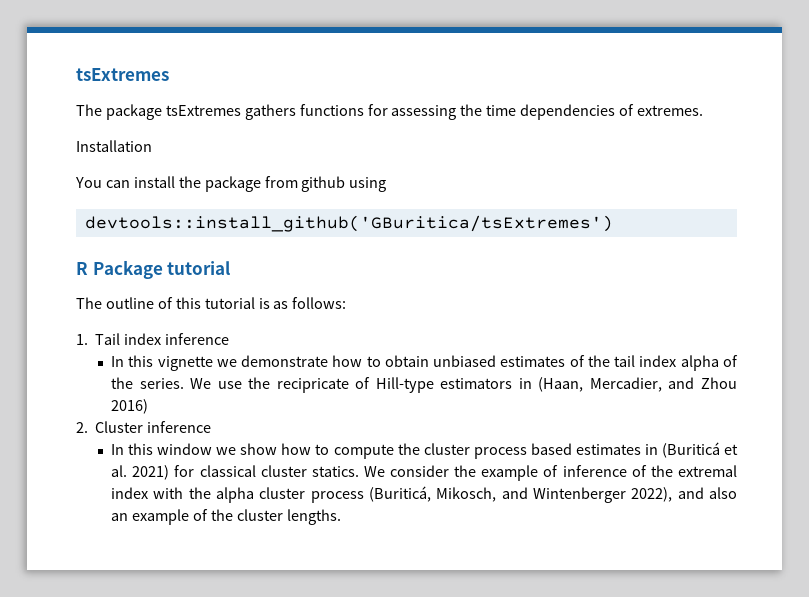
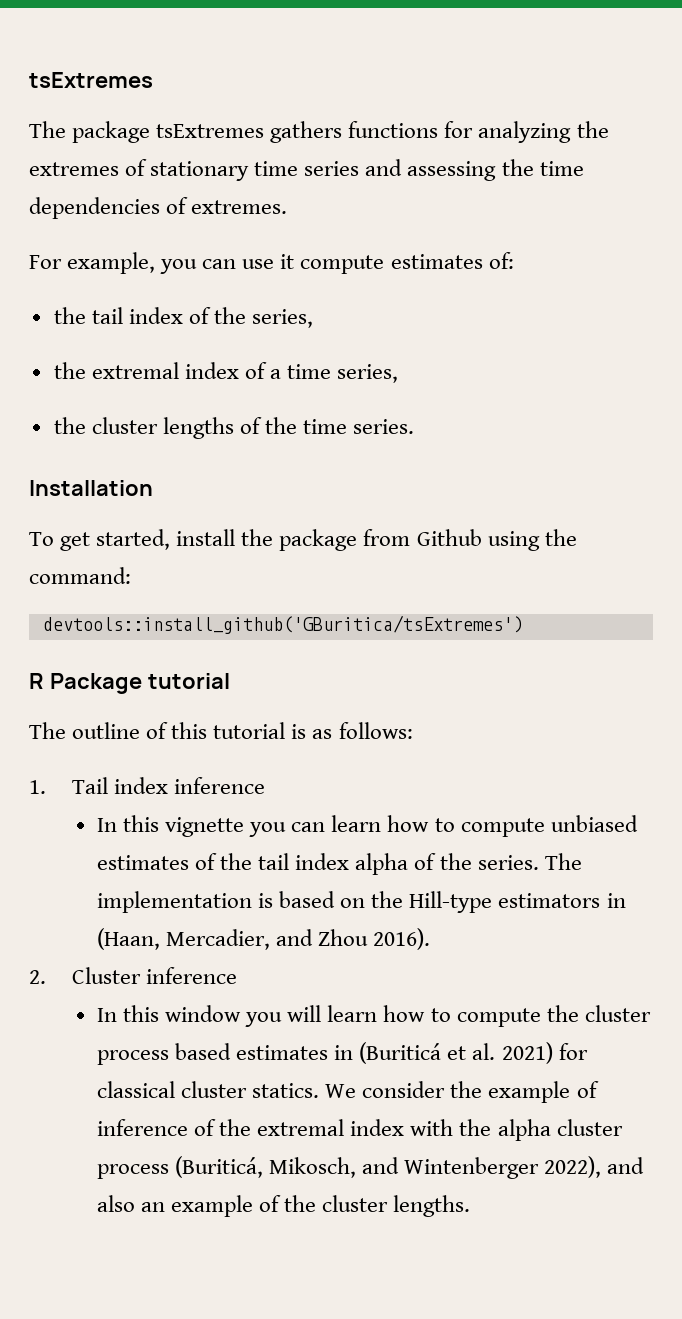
- The package tsExtremes gathers functions for assessing the time dependencies of extremes.
+ The package tsExtremes gathers functions for analyzing the extremes of stationary time series and assessing the time dependencies of extremes.
+ For example, you can use it compute estimates of:
+ the tail index of the series,
+ the extremal index of a time series,
+ the cluster lengths of the time series.
  Installation
- You can install the package from github using
+ To get started, install the package from Github using the command:
- In this vignette we demonstrate how to obtain unbiased estimates of the tail index alpha of the series.
+ In this vignette you can learn how to compute unbiased estimates of the tail index alpha of the series.
- We use the recipricate of Hill-type estimators in (Haan, Mercadier, and Zhou 2016)
+ The implementation is based on the Hill-type estimators in (Haan, Mercadier, and Zhou 2016).
- In this window we show how to compute the cluster process based estimates in (Buriticá et al. 2021) for classical cluster statics.
+ In this window you will learn how to compute the cluster process based estimates in (Buriticá et al. 2021) for classical cluster statics.

